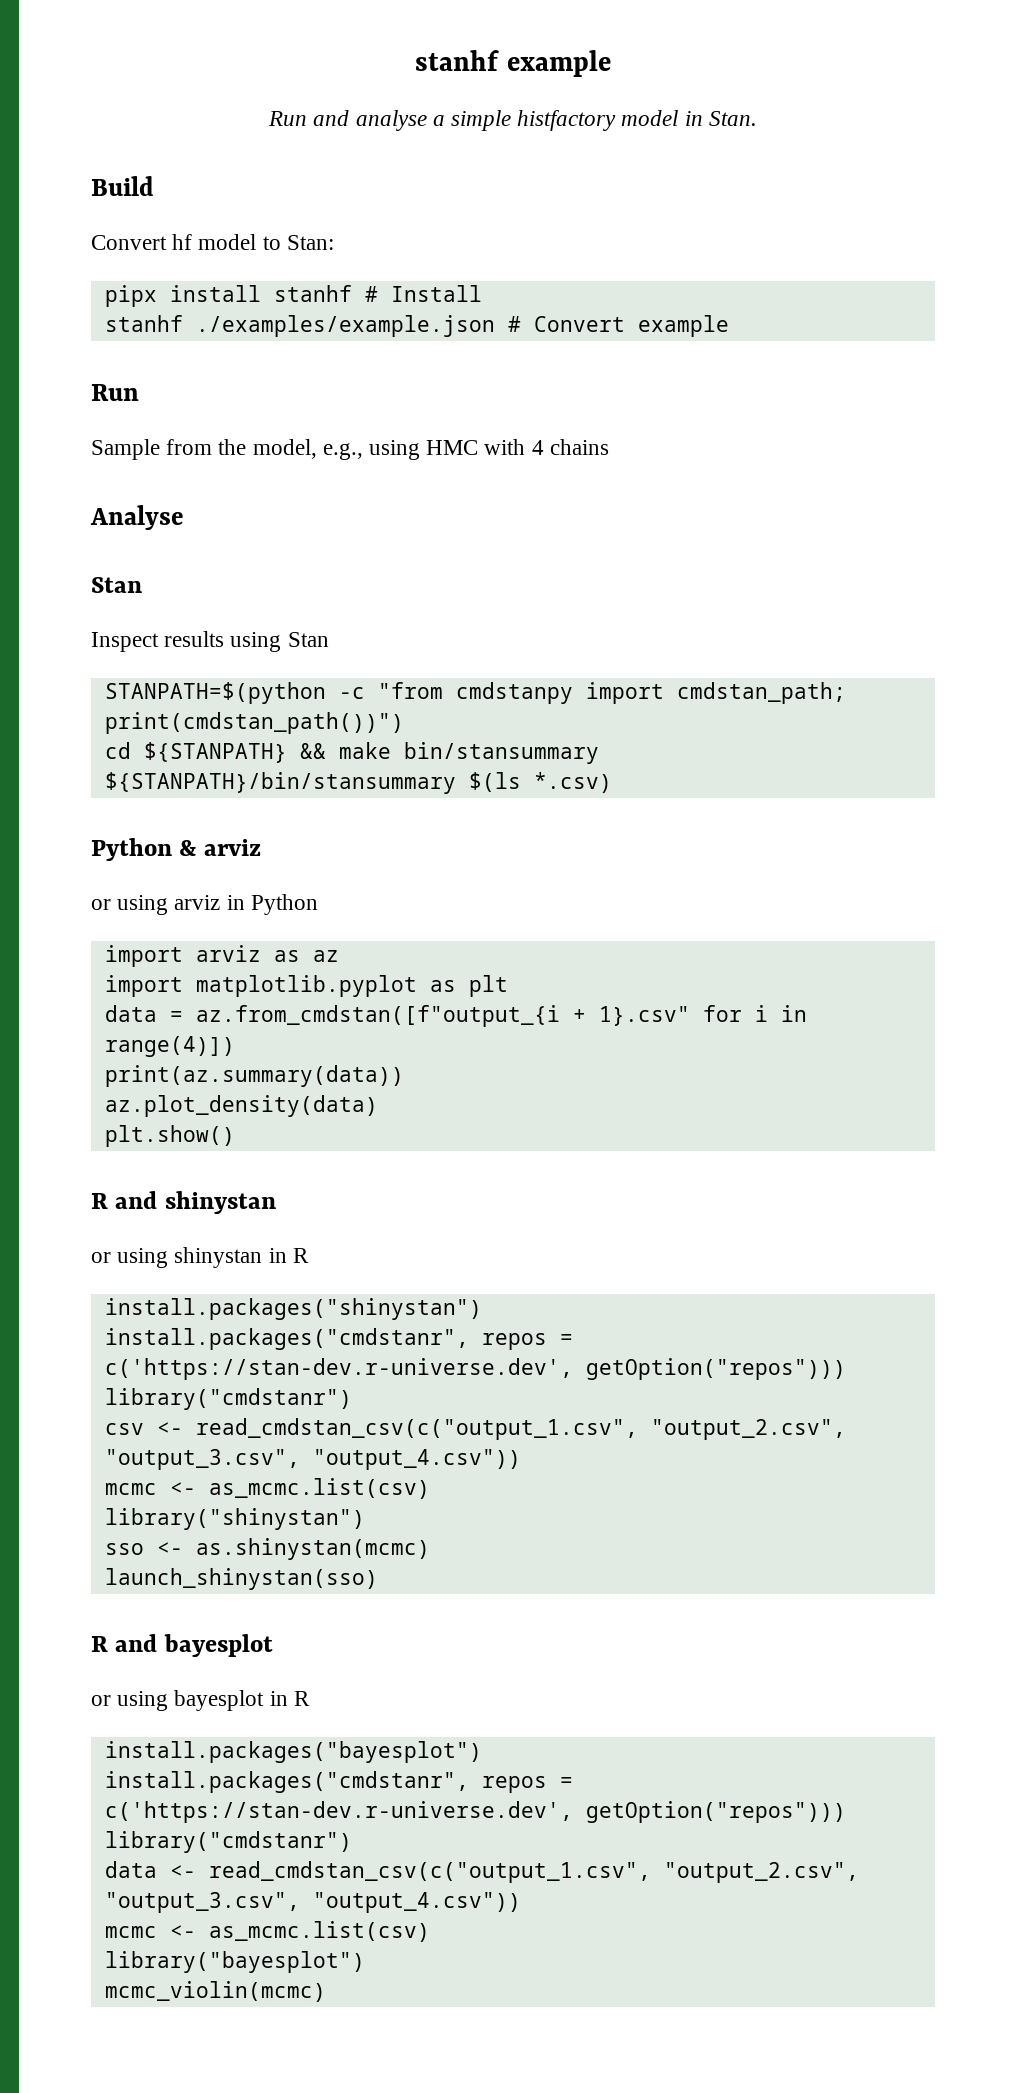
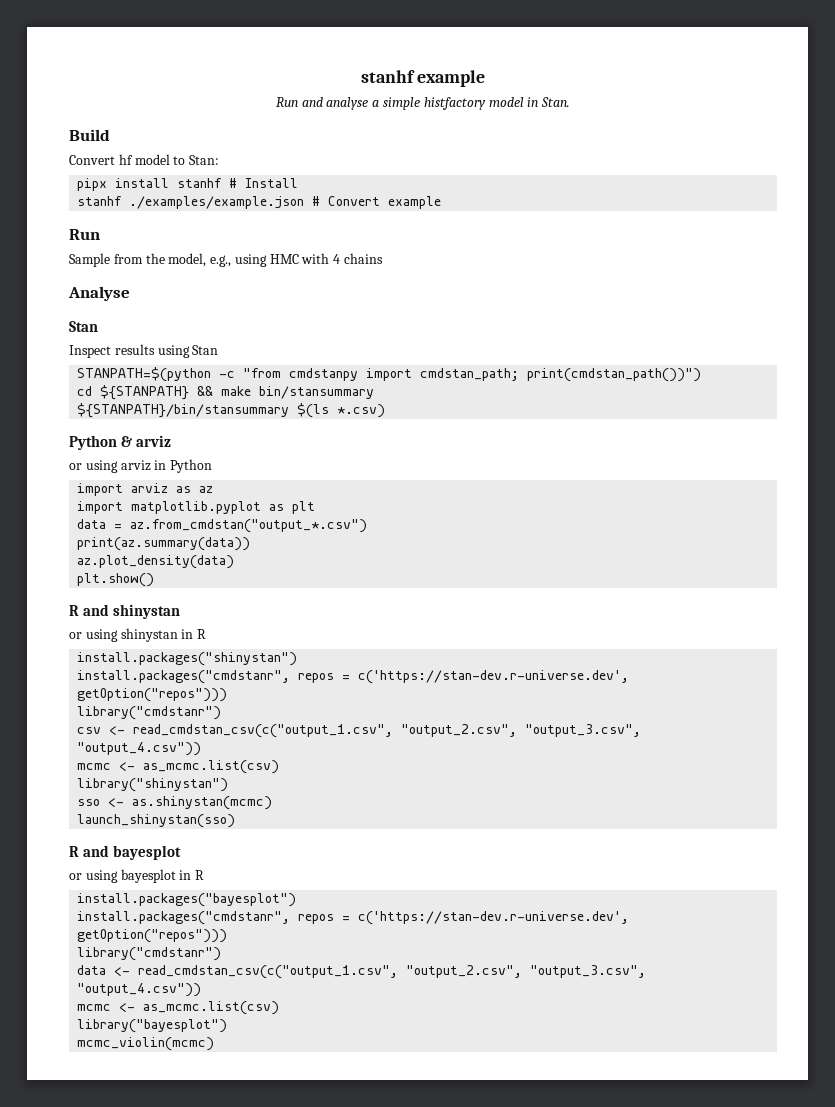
- data = az.from_cmdstan([f"output_{i + 1}.csv" for i in range(4)])
+ data = az.from_cmdstan("output_*.csv")

